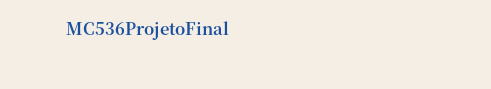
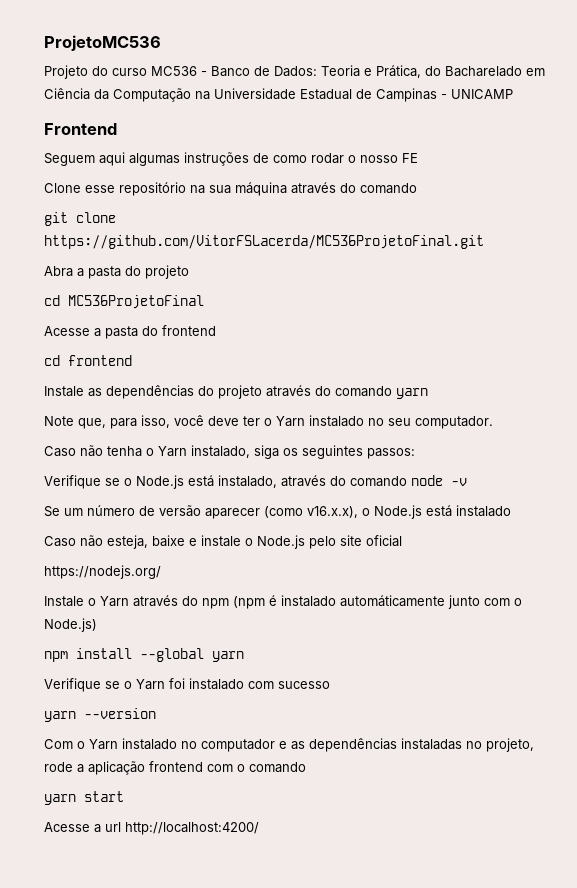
- MC536ProjetoFinal
+ ProjetoMC536
+ Projeto do curso MC536 - Banco de Dados: Teoria e Prática, do Bacharelado em Ciência da Computação na Universidade Estadual de Campinas - UNICAMP
+ Frontend
+ Seguem aqui algumas instruções de como rodar o nosso FE
+ Clone esse repositório na sua máquina através do comando
+ git clone https://github.com/VitorFSLacerda/MC536ProjetoFinal.git
+ Abra a pasta do projeto
+ cd MC536ProjetoFinal
+ Acesse a pasta do frontend
+ cd frontend
+ Instale as dependências do projeto através do comando yarn
+ Note que, para isso, você deve ter o Yarn instalado no seu computador.
+ Caso não tenha o Yarn instalado, siga os seguintes passos:
+ Verifique se o Node.js está instalado, através do comando node -v
+ Se um número de versão aparecer (como v16.x.x), o Node.js está instalado
+ Caso não esteja, baixe e instale o Node.js pelo site oficial
+ https://nodejs.org/
+ Instale o Yarn através do npm (npm é instalado automáticamente junto com o Node.js)
+ npm install --global yarn
+ Verifique se o Yarn foi instalado com sucesso
+ yarn --version
+ Com o Yarn instalado no computador e as dependências instaladas no projeto, rode a aplicação frontend com o comando
+ yarn start
+ Acesse a url http://localhost:4200/

